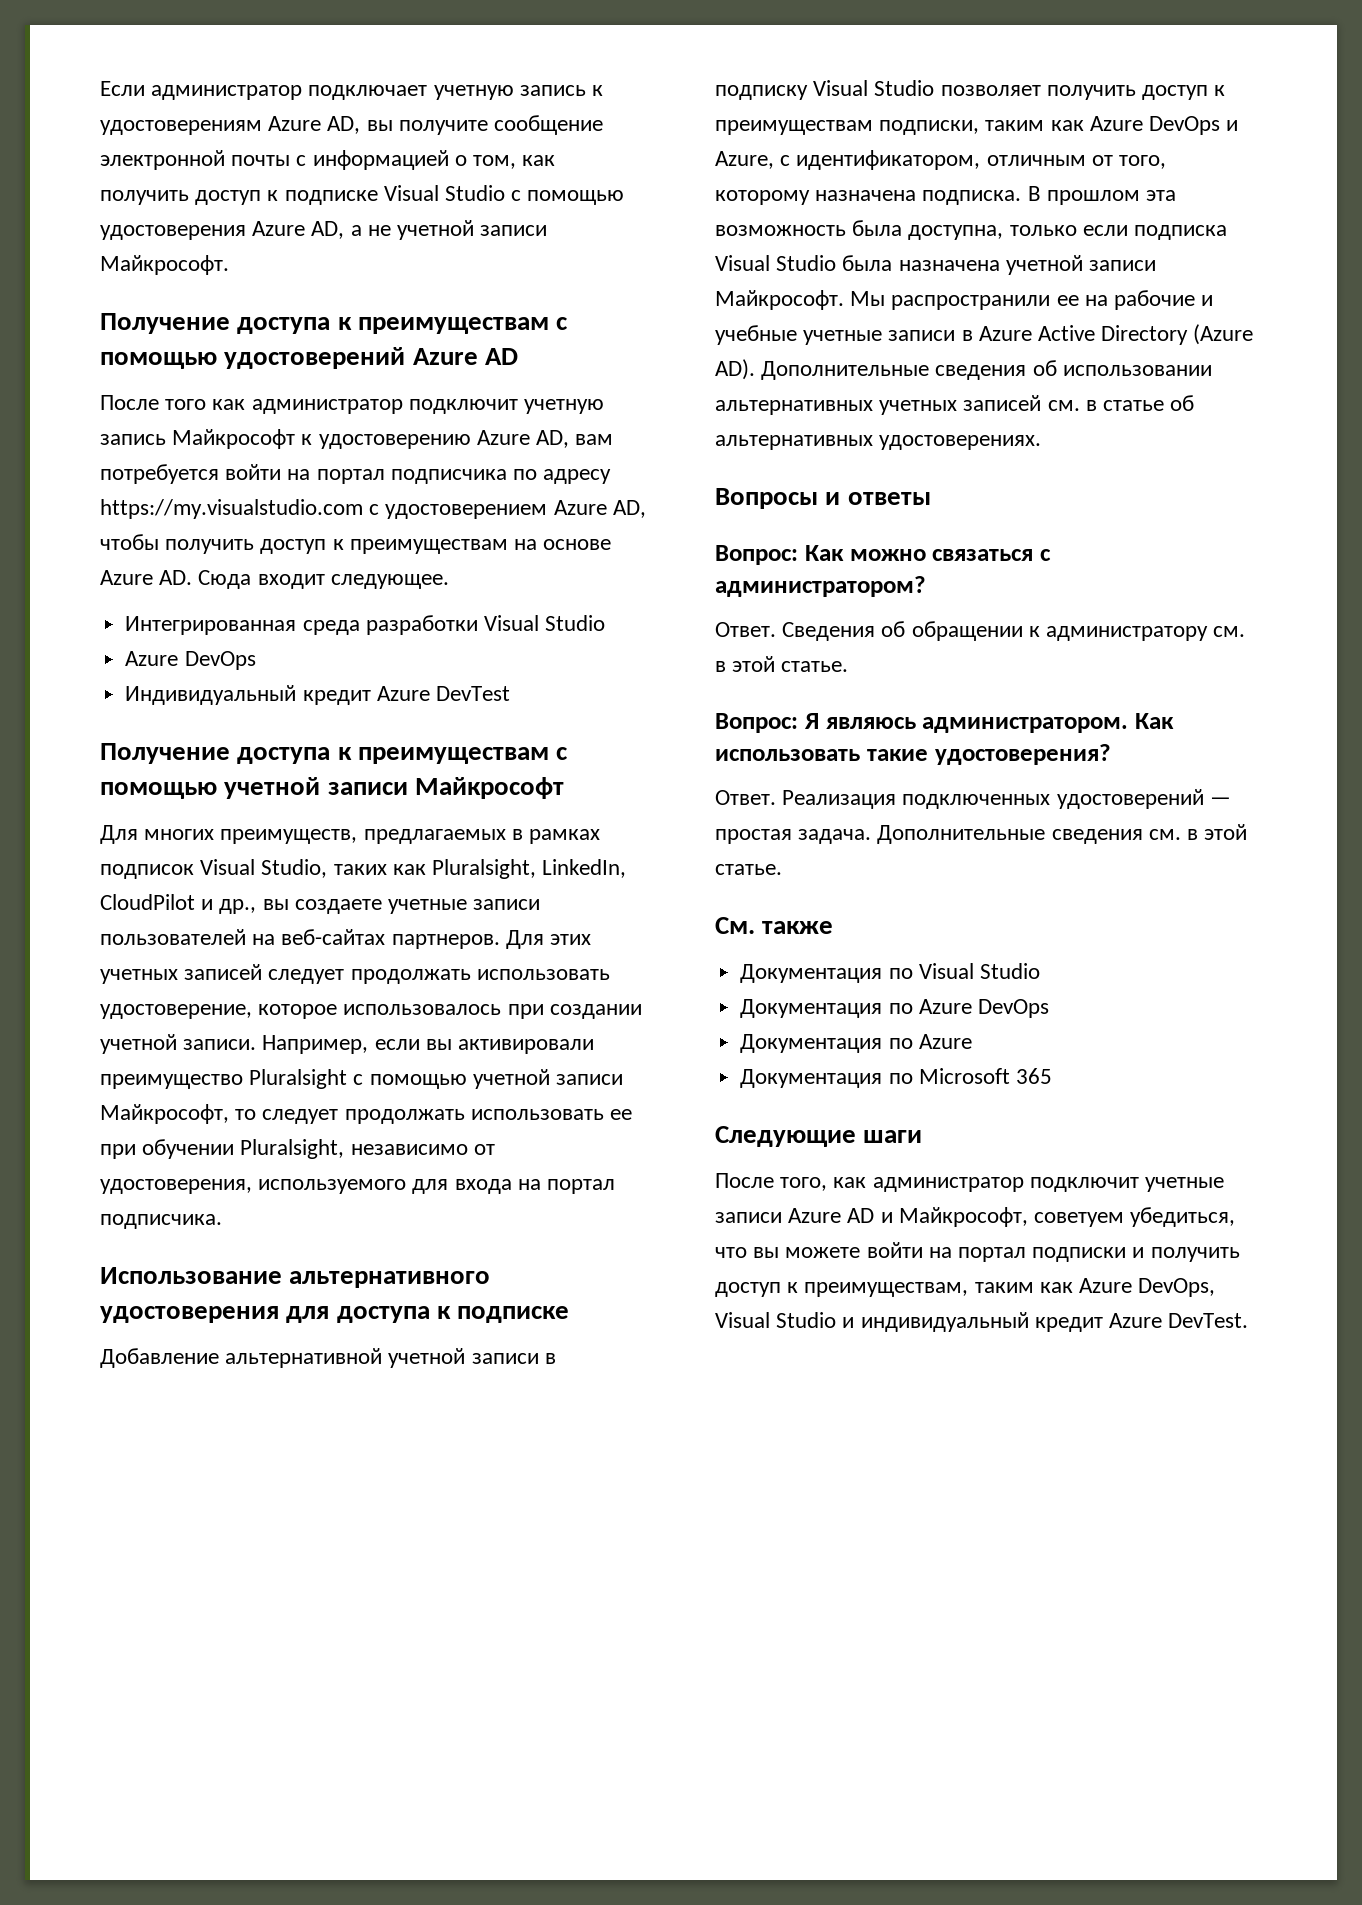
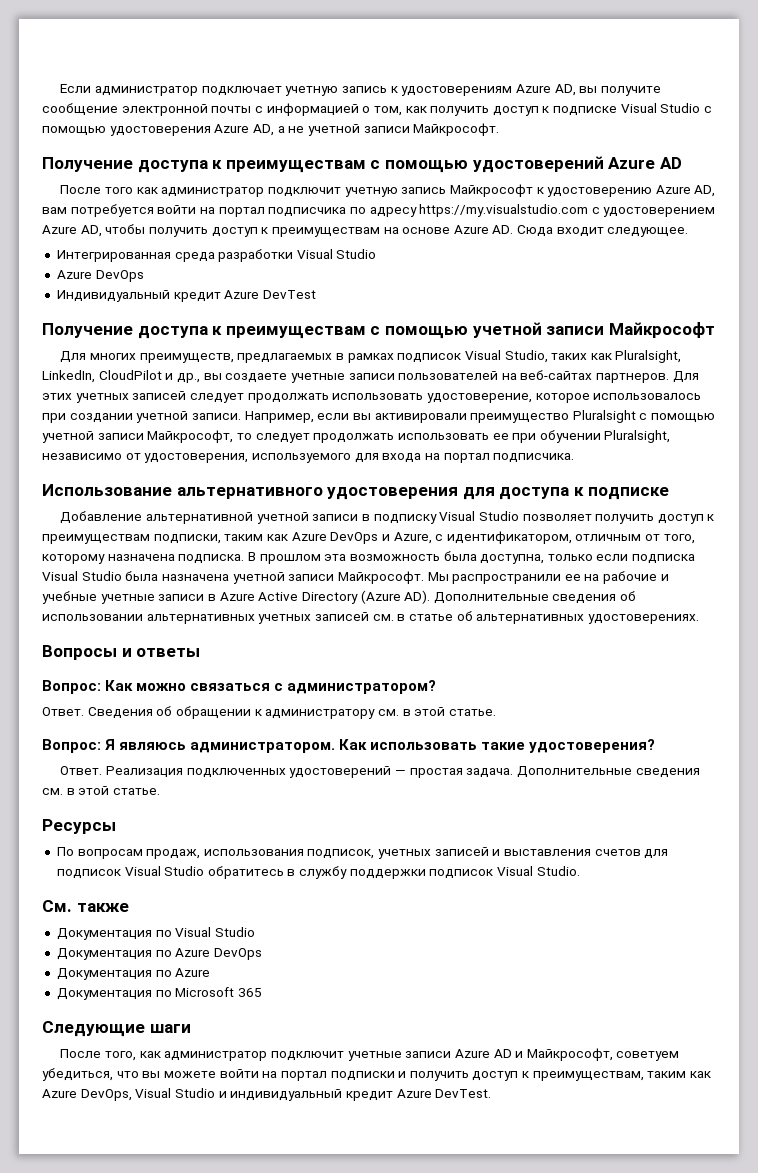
+ Ресурсы
+ По вопросам продаж, использования подписок, учетных записей и выставления счетов для подписок Visual Studio обратитесь в службу поддержки подписок Visual Studio.

